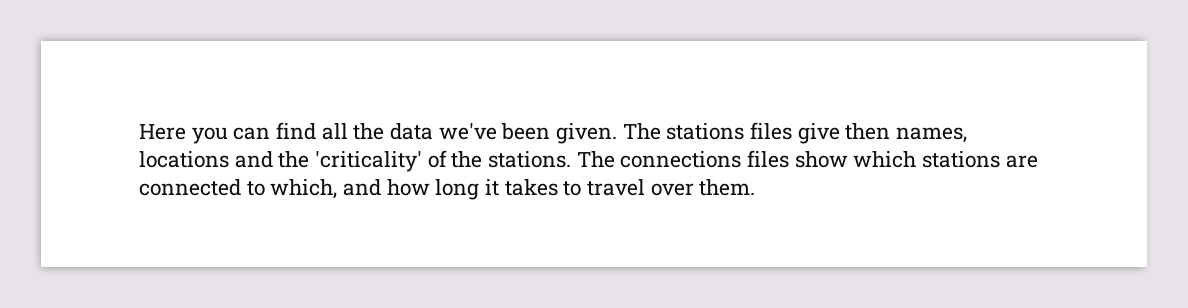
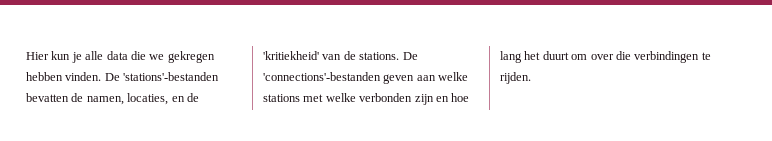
- Here you can find all the data we've been given. The stations files give then names, locations and the 'criticality' of the stations. The connections files show which stations are connected to which, and how long it takes to travel over them.
+ Hier kun je alle data die we gekregen hebben vinden. De 'stations'-bestanden bevatten de namen, locaties, en de 'kritiekheid' van de stations. De 'connections'-bestanden geven aan welke stations met welke verbonden zijn en hoe lang het duurt om over die verbindingen te rijden.

